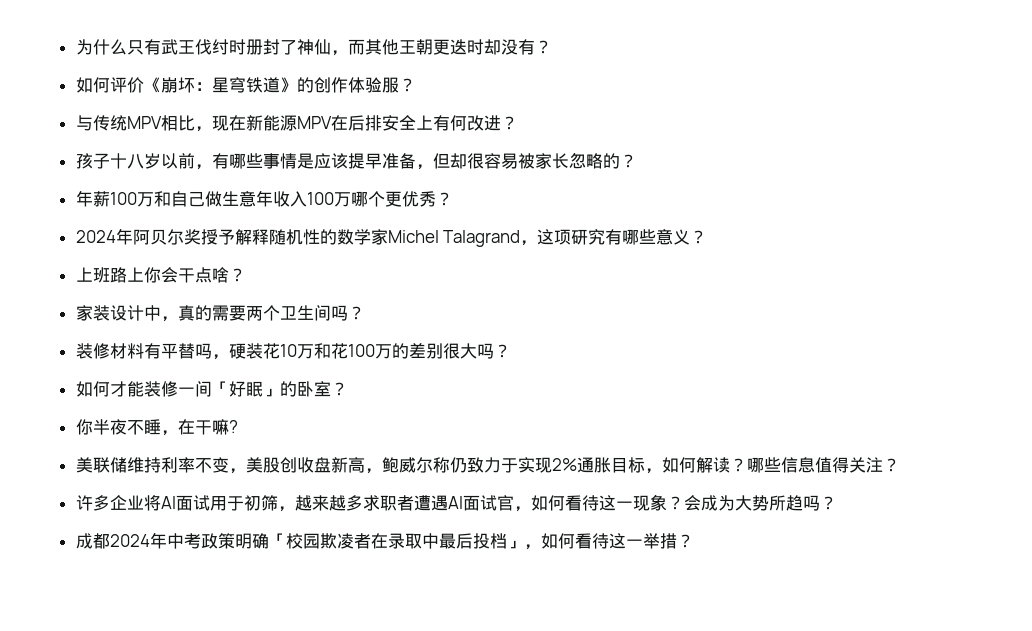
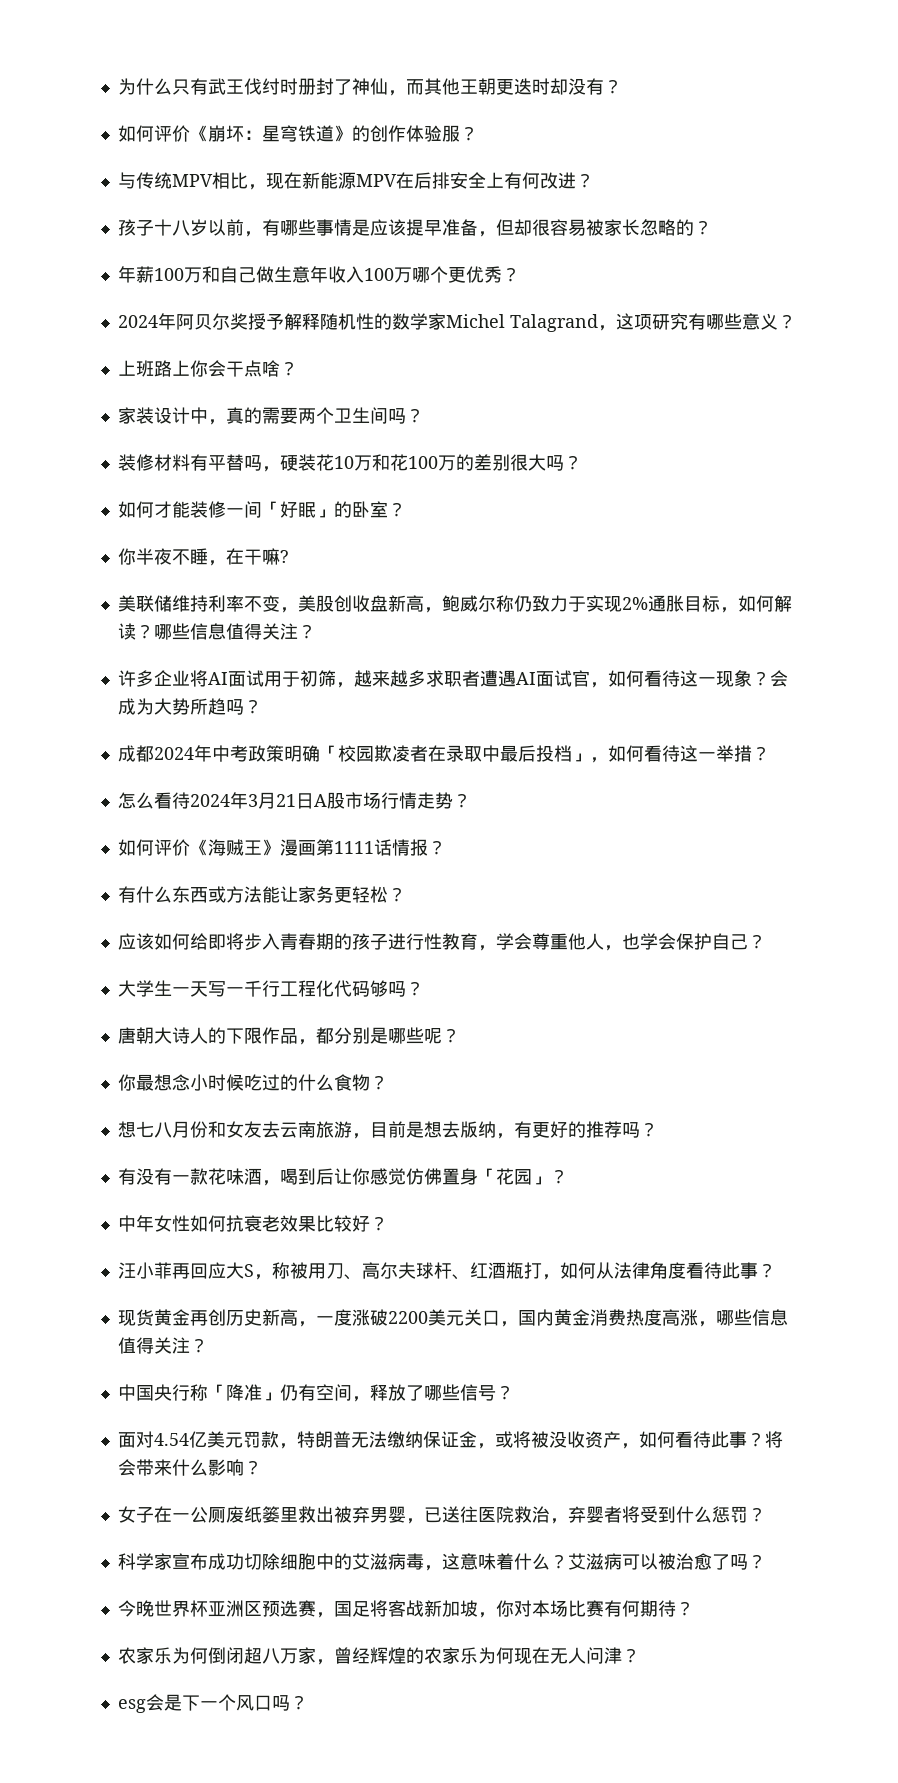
+ 怎么看待2024年3月21日A股市场行情走势？
+ 如何评价《海贼王》漫画第1111话情报？
+ 有什么东西或方法能让家务更轻松？
+ 应该如何给即将步入青春期的孩子进行性教育，学会尊重他人，也学会保护自己？
+ 大学生一天写一千行工程化代码够吗？
+ 唐朝大诗人的下限作品，都分别是哪些呢？
+ 你最想念小时候吃过的什么食物？
+ 想七八月份和女友去云南旅游，目前是想去版纳，有更好的推荐吗？
+ 有没有一款花味酒，喝到后让你感觉仿佛置身「花园」？
+ 中年女性如何抗衰老效果比较好？
+ 汪小菲再回应大S，称被用刀、高尔夫球杆、红酒瓶打，如何从法律角度看待此事？
+ 现货黄金再创历史新高，一度涨破2200美元关口，国内黄金消费热度高涨，哪些信息值得关注？
+ 中国央行称「降准」仍有空间，释放了哪些信号？
+ 面对4.54亿美元罚款，特朗普无法缴纳保证金，或将被没收资产，如何看待此事？将会带来什么影响？
+ 女子在一公厕废纸篓里救出被弃男婴，已送往医院救治，弃婴者将受到什么惩罚？
+ 科学家宣布成功切除细胞中的艾滋病毒，这意味着什么？艾滋病可以被治愈了吗？
+ 今晚世界杯亚洲区预选赛，国足将客战新加坡，你对本场比赛有何期待？
+ 农家乐为何倒闭超八万家，曾经辉煌的农家乐为何现在无人问津？
+ esg会是下一个风口吗？

